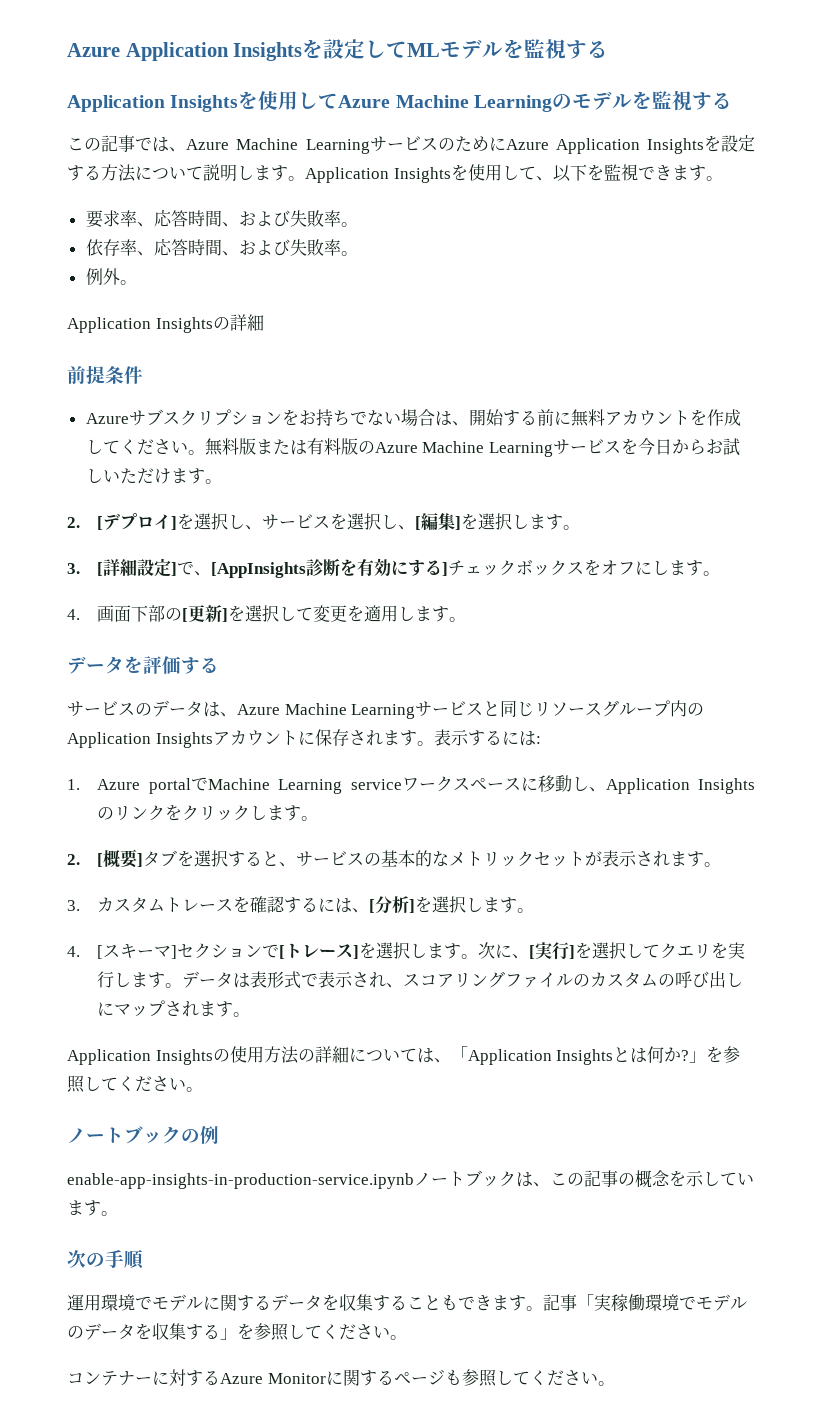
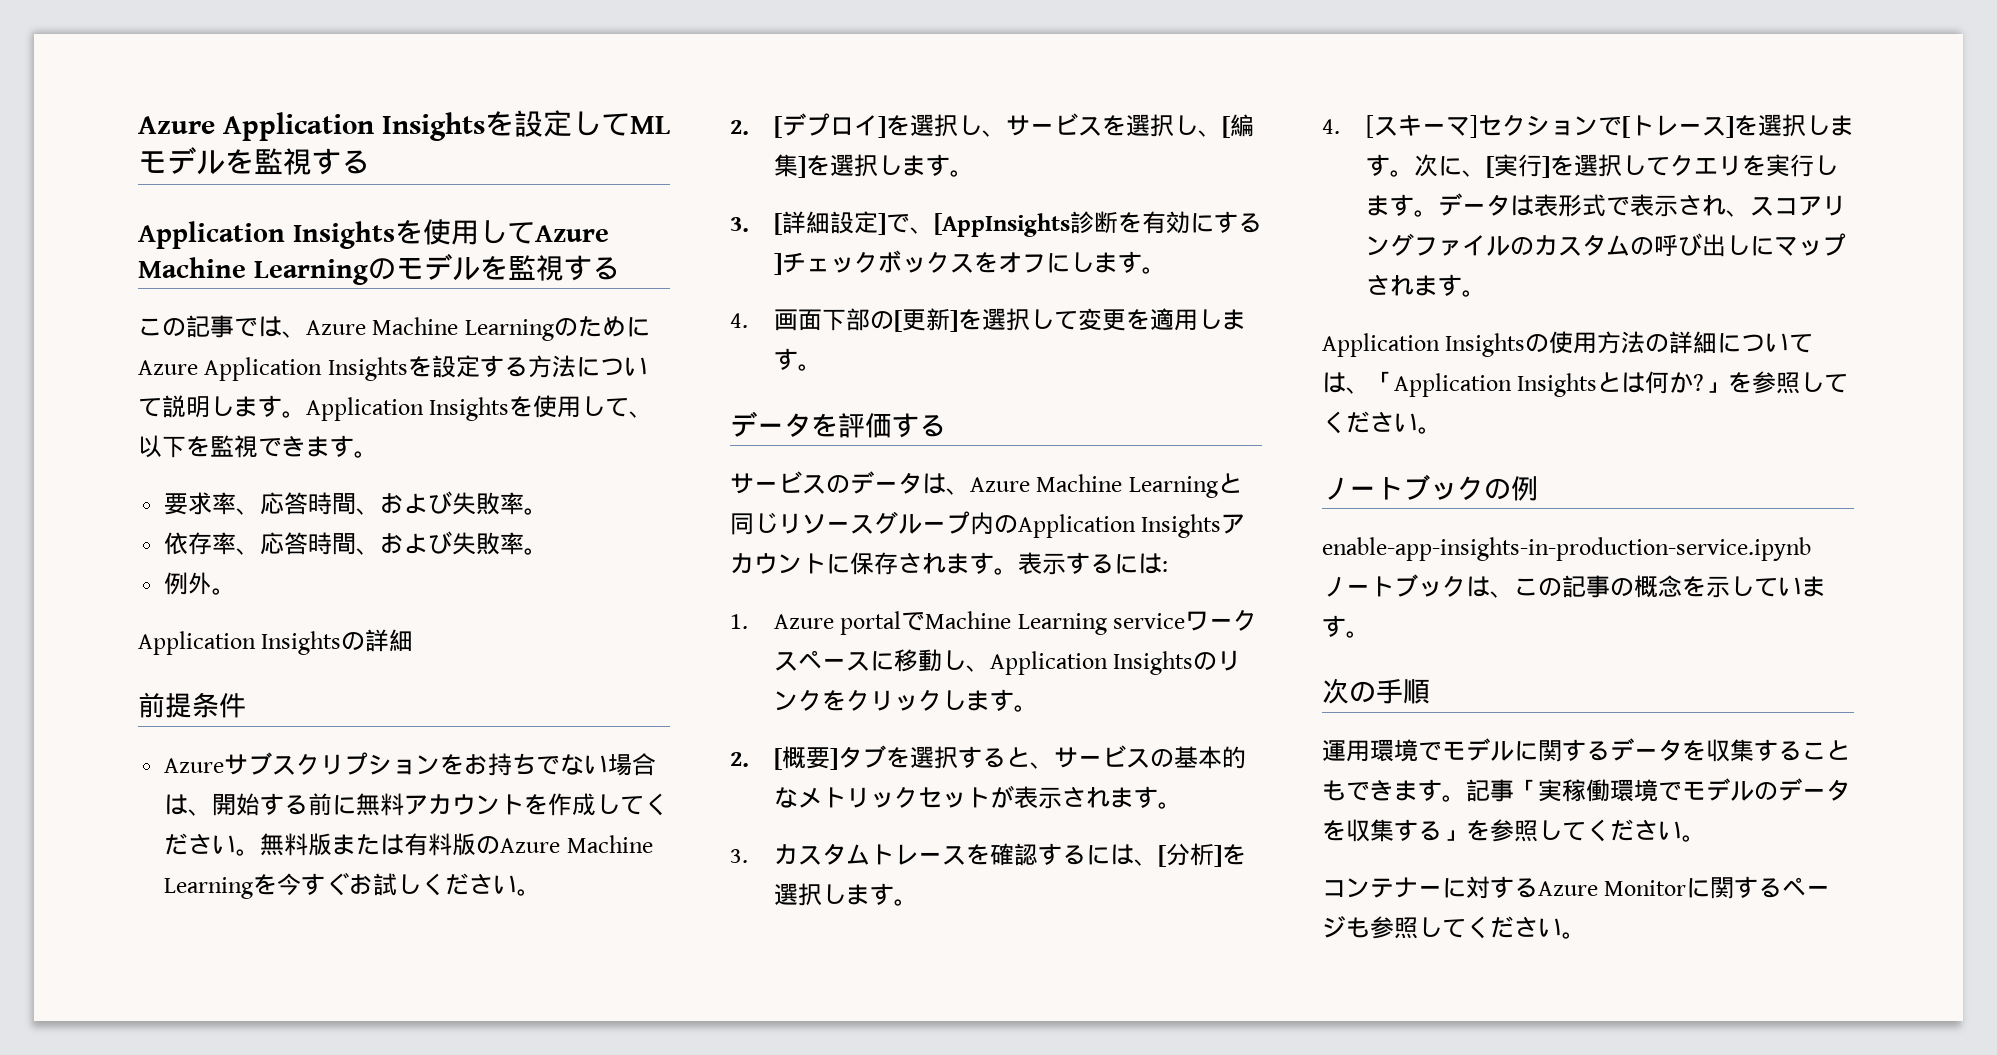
- この記事では、Azure Machine LearningサービスのためにAzure Application Insightsを設定する方法について説明します。
+ この記事では、Azure Machine LearningのためにAzure Application Insightsを設定する方法について説明します。
- 無料版または有料版のAzure Machine Learningサービスを今日からお試しいただけます。
+ 無料版または有料版のAzure Machine Learningを今すぐお試しください。
- サービスのデータは、Azure Machine Learningサービスと同じリソースグループ内のApplication Insightsアカウントに保存されます。
+ サービスのデータは、Azure Machine Learningと同じリソースグループ内のApplication Insightsアカウントに保存されます。

